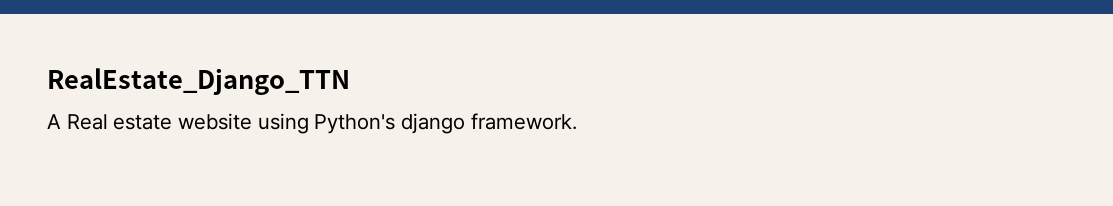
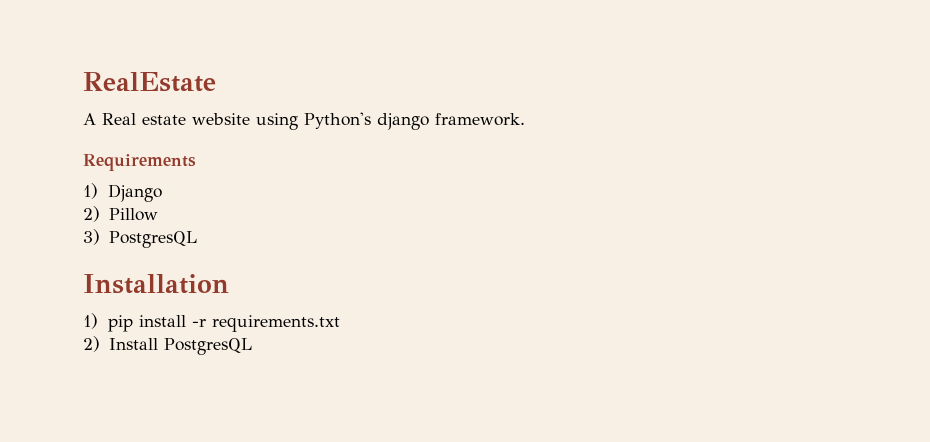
- RealEstate_Django_TTN
+ RealEstate
+ Requirements
+ 1) Django
+ 2) Pillow
+ 3) PostgresQL
+ Installation
+ 1) pip install -r requirements.txt
+ 2) Install PostgresQL

